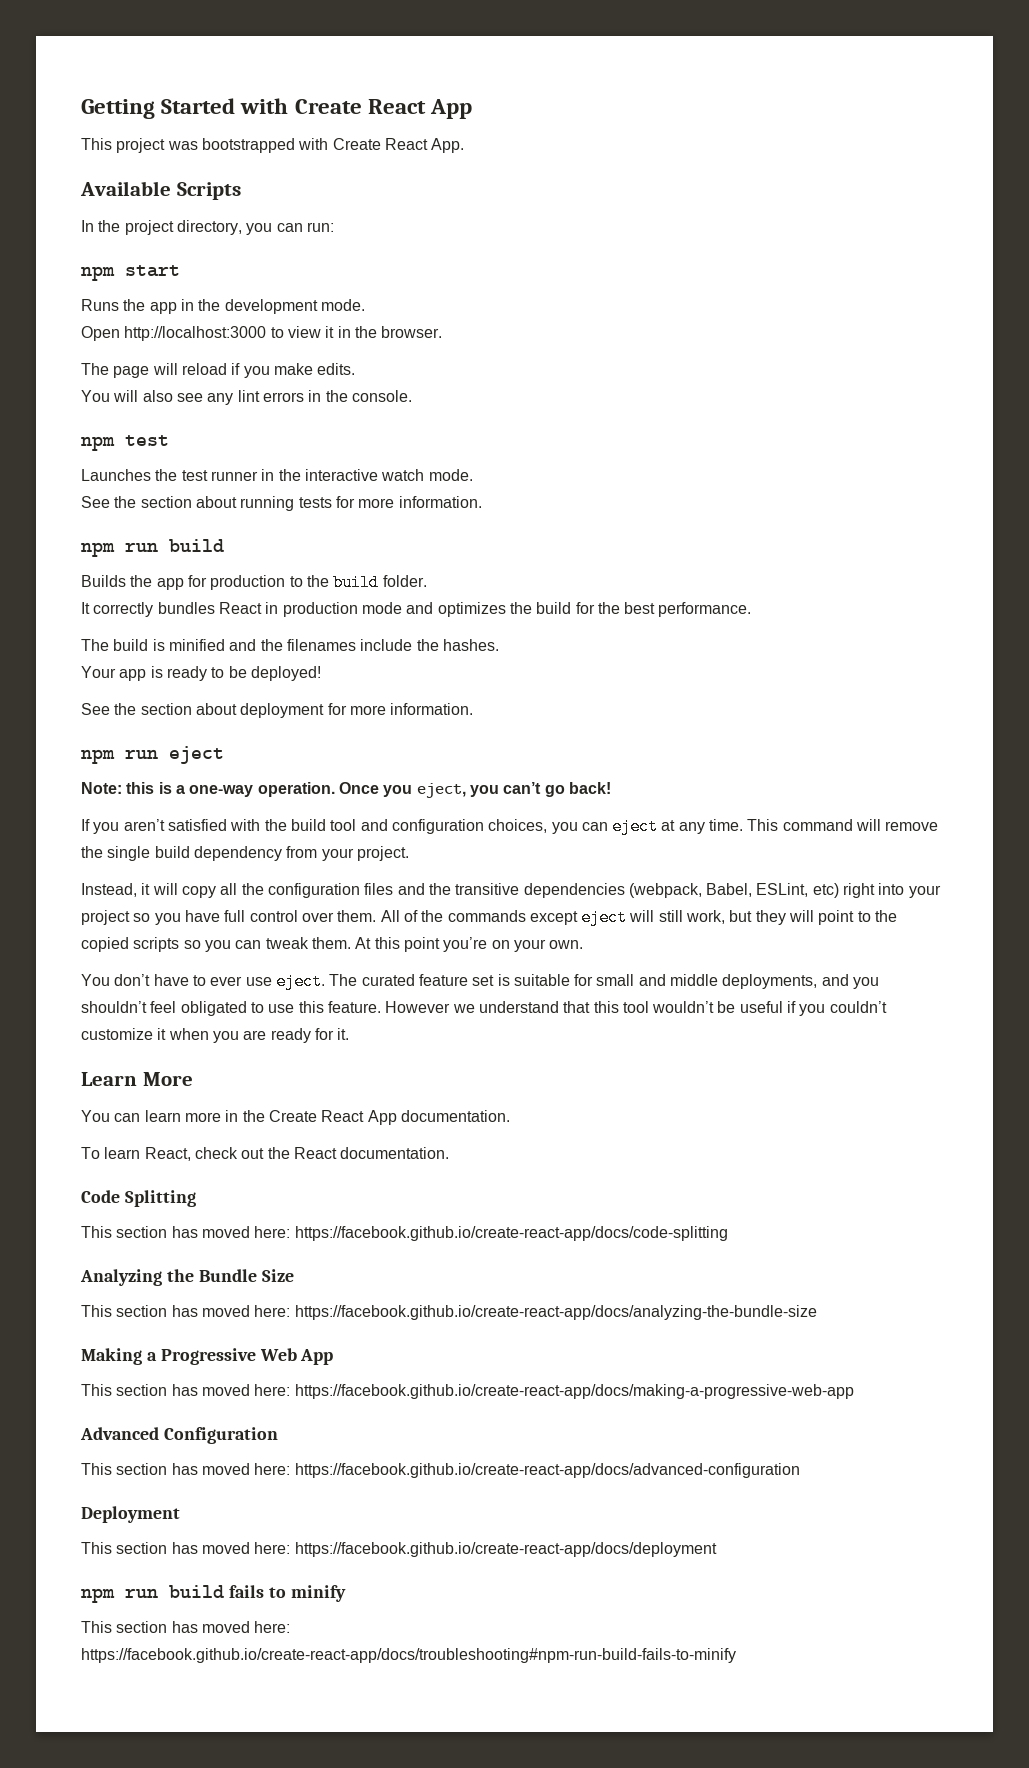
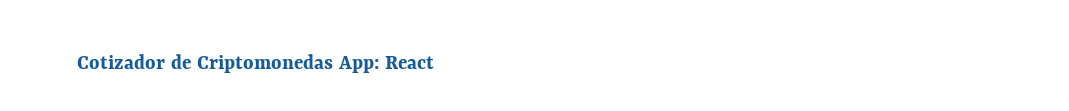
- Getting Started with Create React App
- This project was bootstrapped with Create React App.
- Available Scripts
- In the project directory, you can run:
- npm start
- Runs the app in the development mode.
- Open http://localhost:3000 to view it in the browser.
- The page will reload if you make edits.
- You will also see any lint errors in the console.
- npm test
- Launches the test runner in the interactive watch mode.
- See the section about running tests for more information.
- npm run build
- Builds the app for production to the build folder.
- It correctly bundles React in production mode and optimizes the build for the best performance.
- The build is minified and the filenames include the hashes.
- Your app is ready to be deployed!
- See the section about deployment for more information.
- npm run eject
- Note: this is a one-way operation. Once you eject, you can’t go back!
- If you aren’t satisfied with the build tool and configuration choices, you can eject at any time. This command will remove the single build dependency from your project.
- Instead, it will copy all the configuration files and the transitive dependencies (webpack, Babel, ESLint, etc) right into your project so you have full control over them. All of the commands except eject will still work, but they will point to the copied scripts so you can tweak them. At this point you’re on your own.
- You don’t have to ever use eject. The curated feature set is suitable for small and middle deployments, and you shouldn’t feel obligated to use this feature. However we understand that this tool wouldn’t be useful if you couldn’t customize it when you are ready for it.
- Learn More
- You can learn more in the Create React App documentation.
- To learn React, check out the React documentation.
- Code Splitting
- This section has moved here: https://facebook.github.io/create-react-app/docs/code-splitting
- Analyzing the Bundle Size
- This section has moved here: https://facebook.github.io/create-react-app/docs/analyzing-the-bundle-size
- Making a Progressive Web App
- This section has moved here: https://facebook.github.io/create-react-app/docs/making-a-progressive-web-app
- Advanced Configuration
- This section has moved here: https://facebook.github.io/create-react-app/docs/advanced-configuration
- Deployment
- This section has moved here: https://facebook.github.io/create-react-app/docs/deployment
- npm run build fails to minify
- This section has moved here: https://facebook.github.io/create-react-app/docs/troubleshooting#npm-run-build-fails-to-minify
+ Cotizador de Criptomonedas App: React

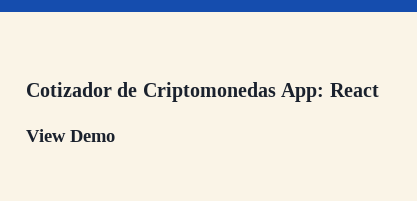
+ View Demo

